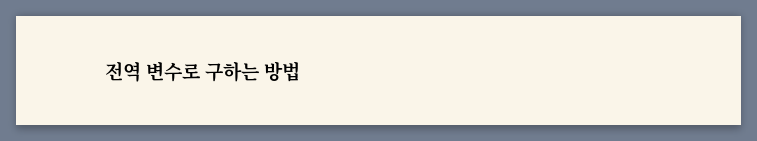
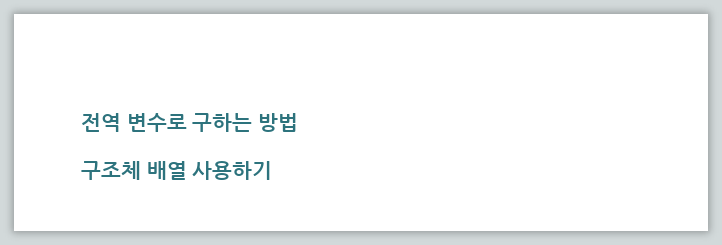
+ 구조체 배열 사용하기

